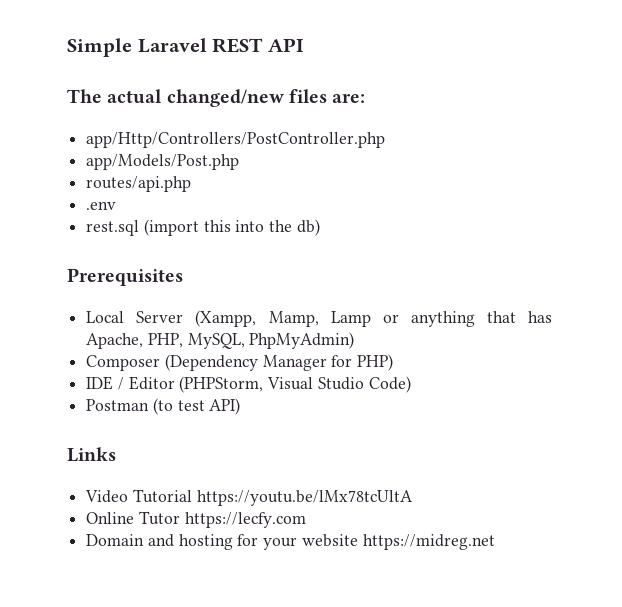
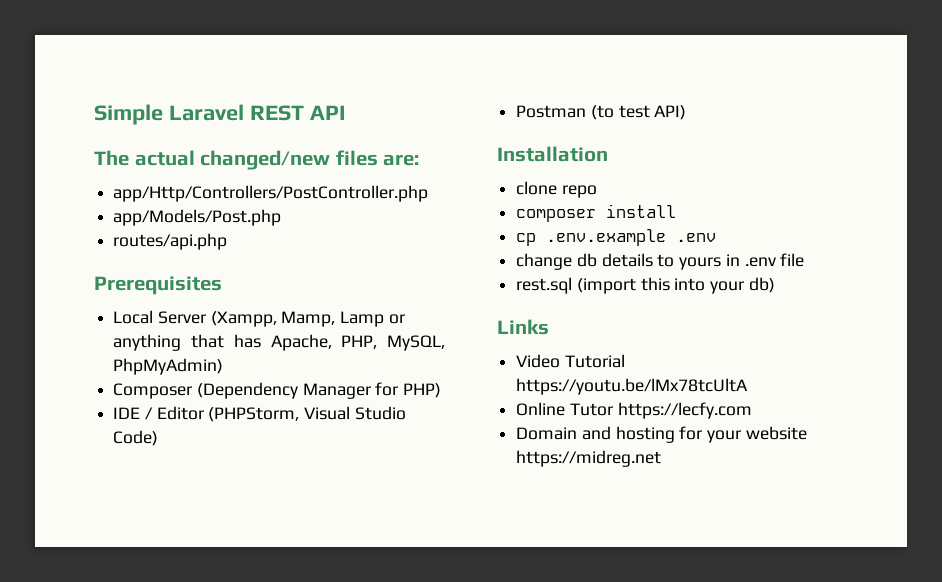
- .env
- rest.sql (import this into the db)
+ Installation
+ clone repo
+ composer install
+ cp .env.example .env
+ change db details to yours in .env file
+ rest.sql (import this into your db)

